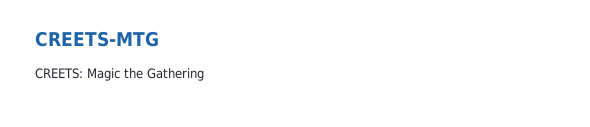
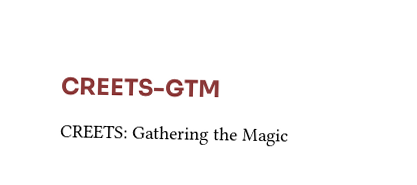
- CREETS-MTG
+ CREETS-GTM
- CREETS: Magic the Gathering
+ CREETS: Gathering the Magic

